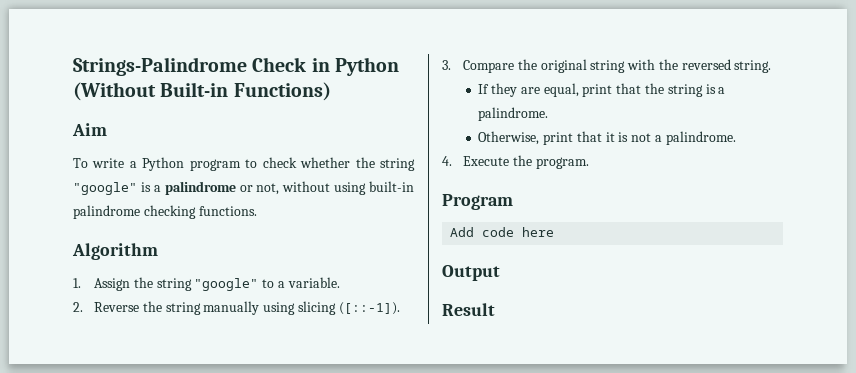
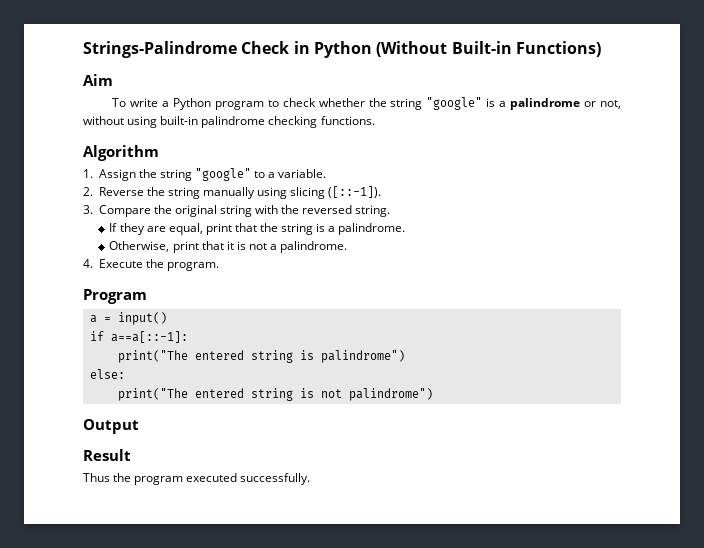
- Add code here
+ a = input()
+ if a==a[::-1]:
+ print("The entered string is palindrome")
+ else:
+ print("The entered string is not palindrome")
  Output
  Result
+ Thus the program executed successfully.

